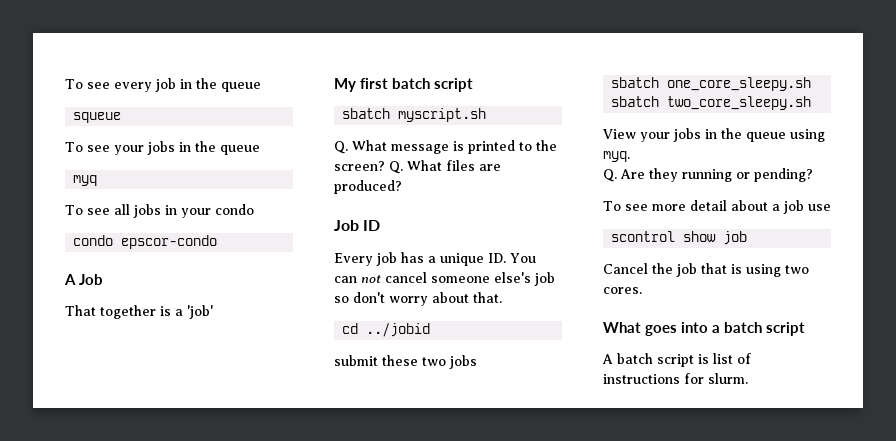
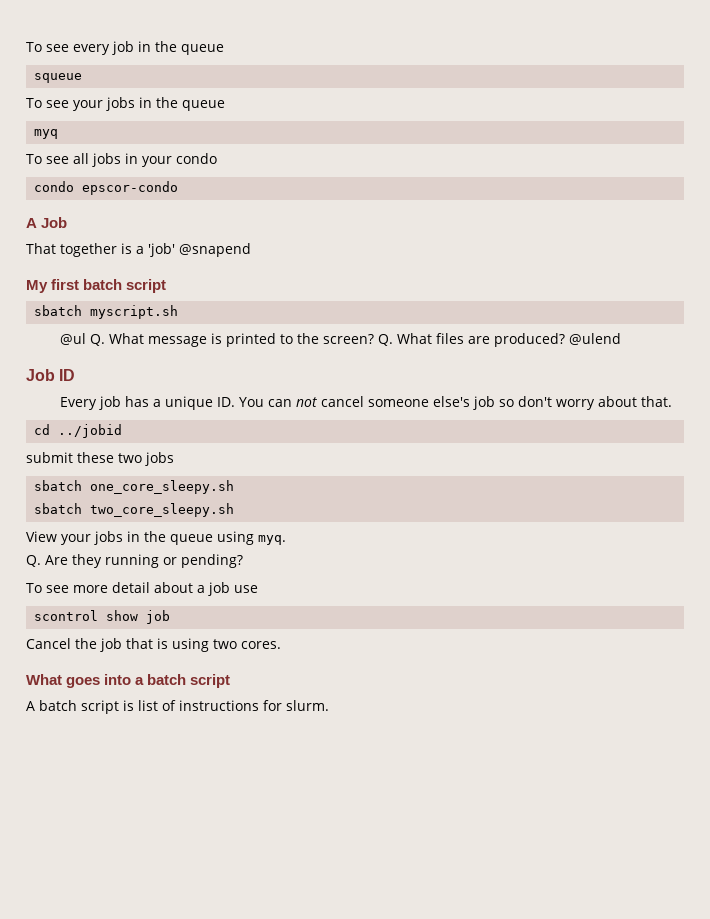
- That together is a 'job'
+ That together is a 'job' @snapend
- Q. What message is printed to the screen?
+ @ul Q. What message is printed to the screen?
+ @ulend

